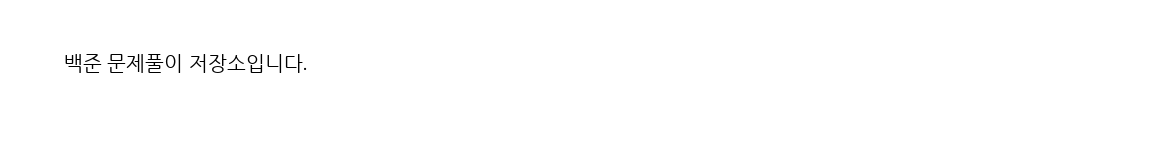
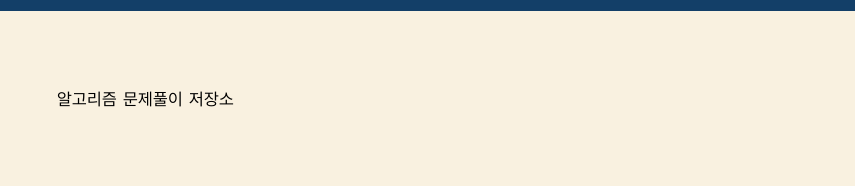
- 백준 문제풀이 저장소입니다.
+ 알고리즘 문제풀이 저장소

